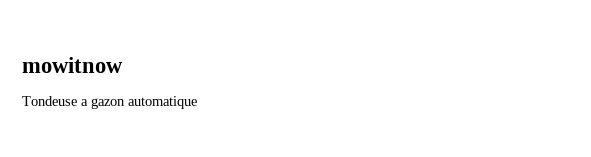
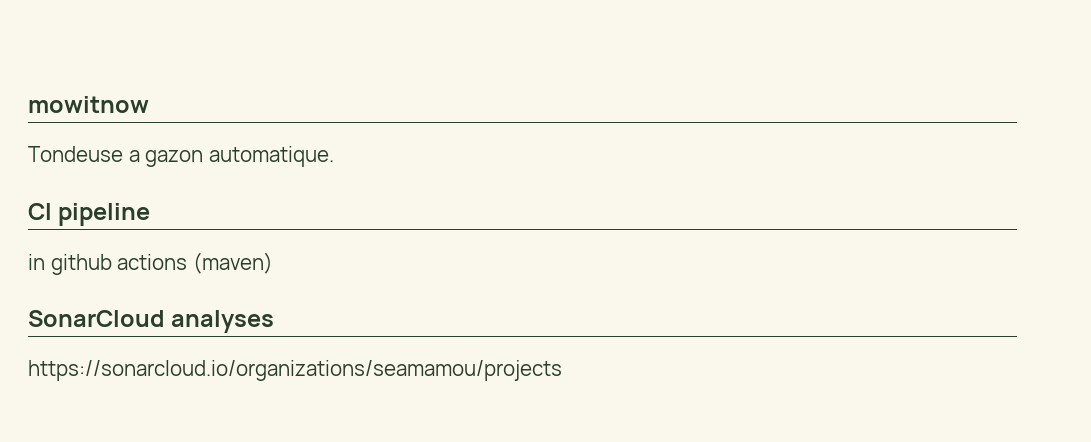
- Tondeuse a gazon automatique
+ Tondeuse a gazon automatique.
+ CI pipeline
+ in github actions (maven)
+ SonarCloud analyses
+ https://sonarcloud.io/organizations/seamamou/projects

